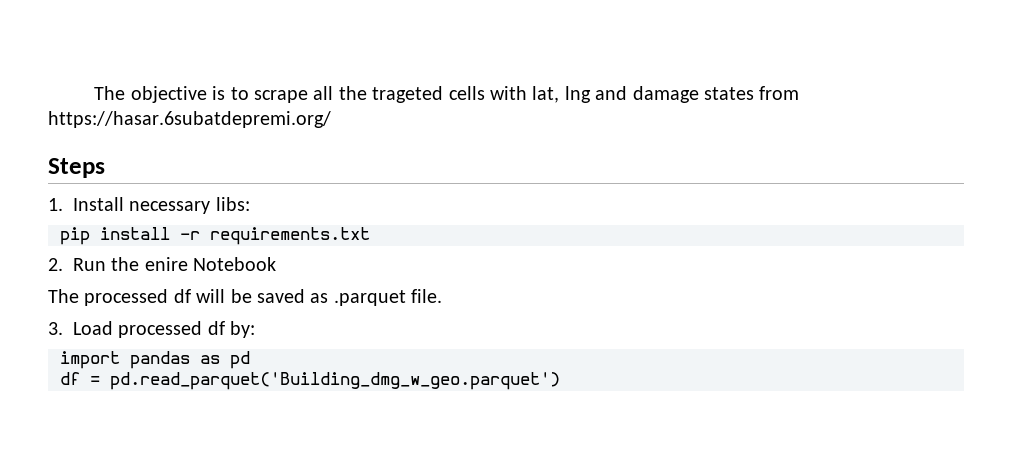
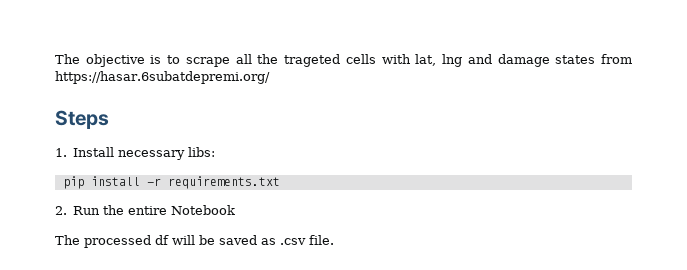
- 2. Run the enire Notebook
+ 2. Run the entire Notebook
- The processed df will be saved as .parquet file.
+ The processed df will be saved as .csv file.
- 3. Load processed df by:
- import pandas as pd
- df = pd.read_parquet('Building_dmg_w_geo.parquet')

